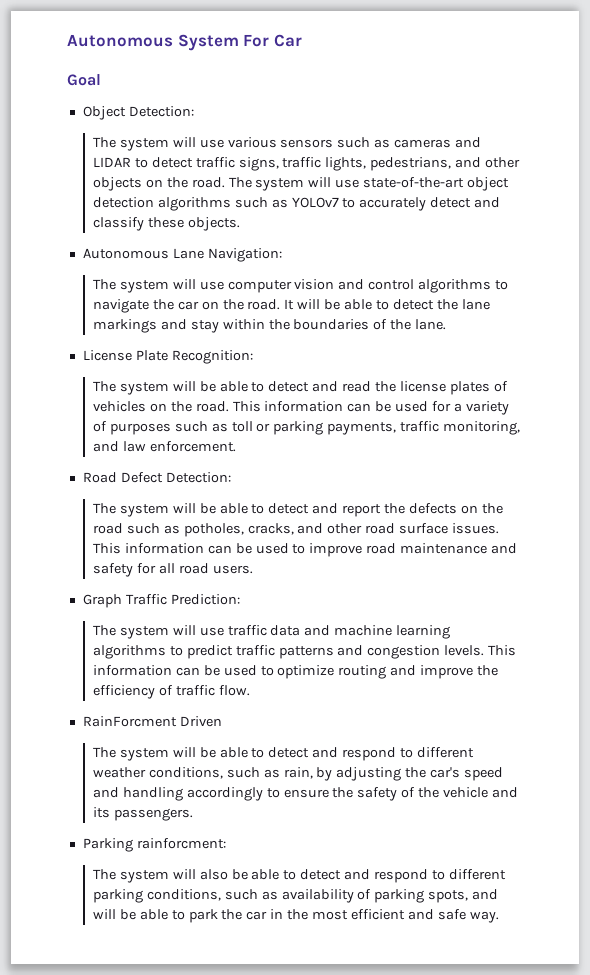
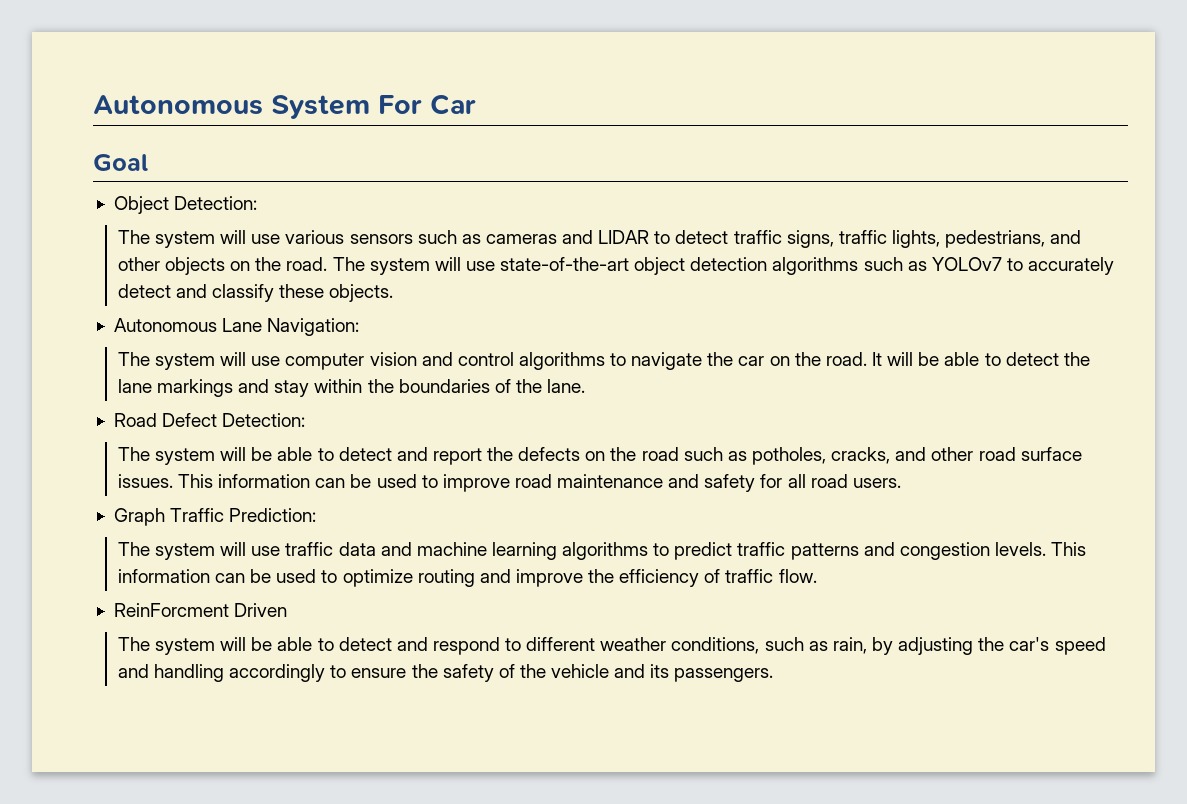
- License Plate Recognition:
- The system will be able to detect and read the license plates of vehicles on the road. This information can be used for a variety of purposes such as toll or parking payments, traffic monitoring, and law enforcement.
- RainForcment Driven
+ ReinForcment Driven
- Parking rainforcment:
- The system will also be able to detect and respond to different parking conditions, such as availability of parking spots, and will be able to park the car in the most efficient and safe way.

